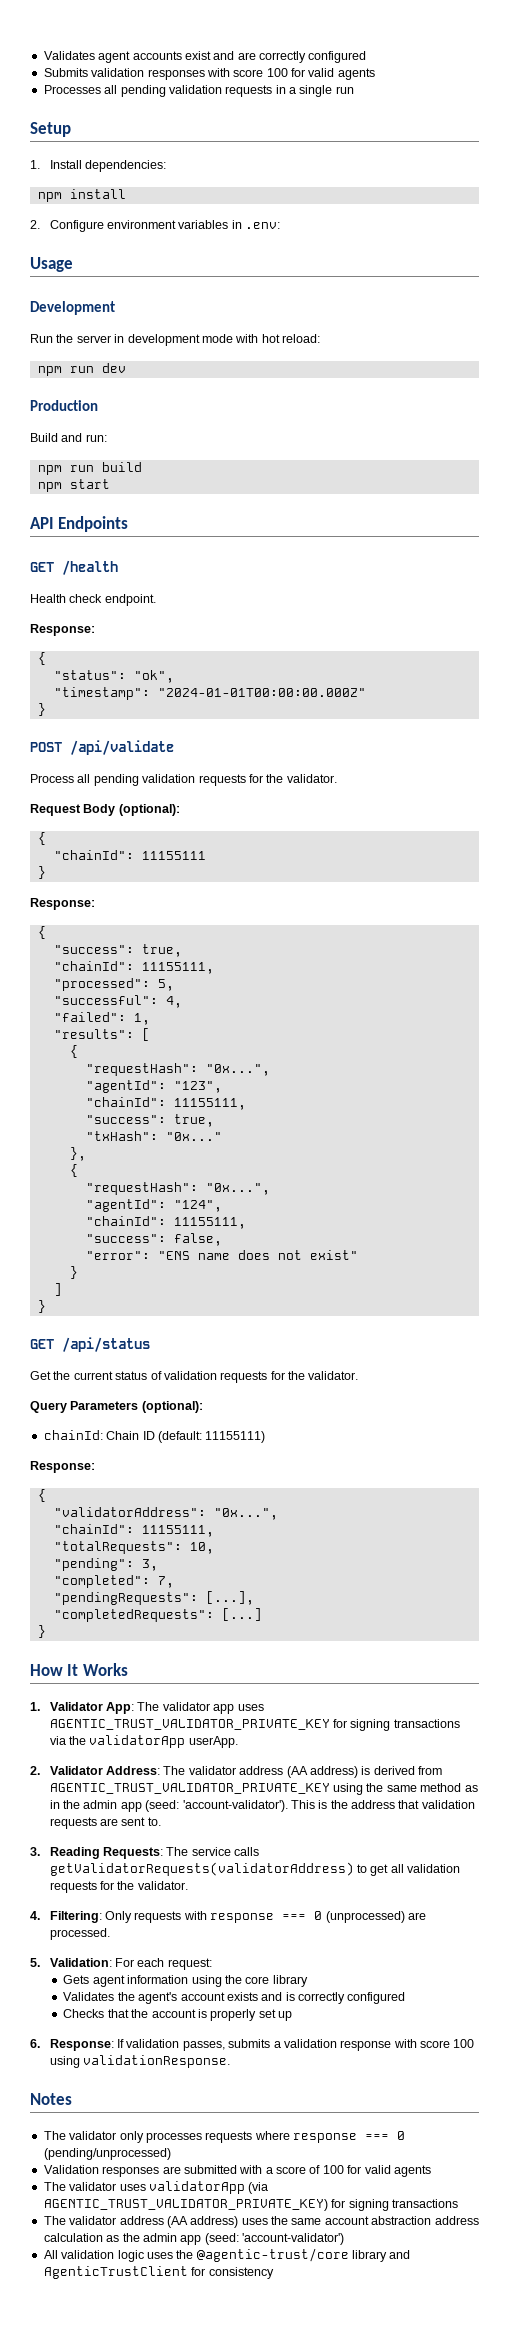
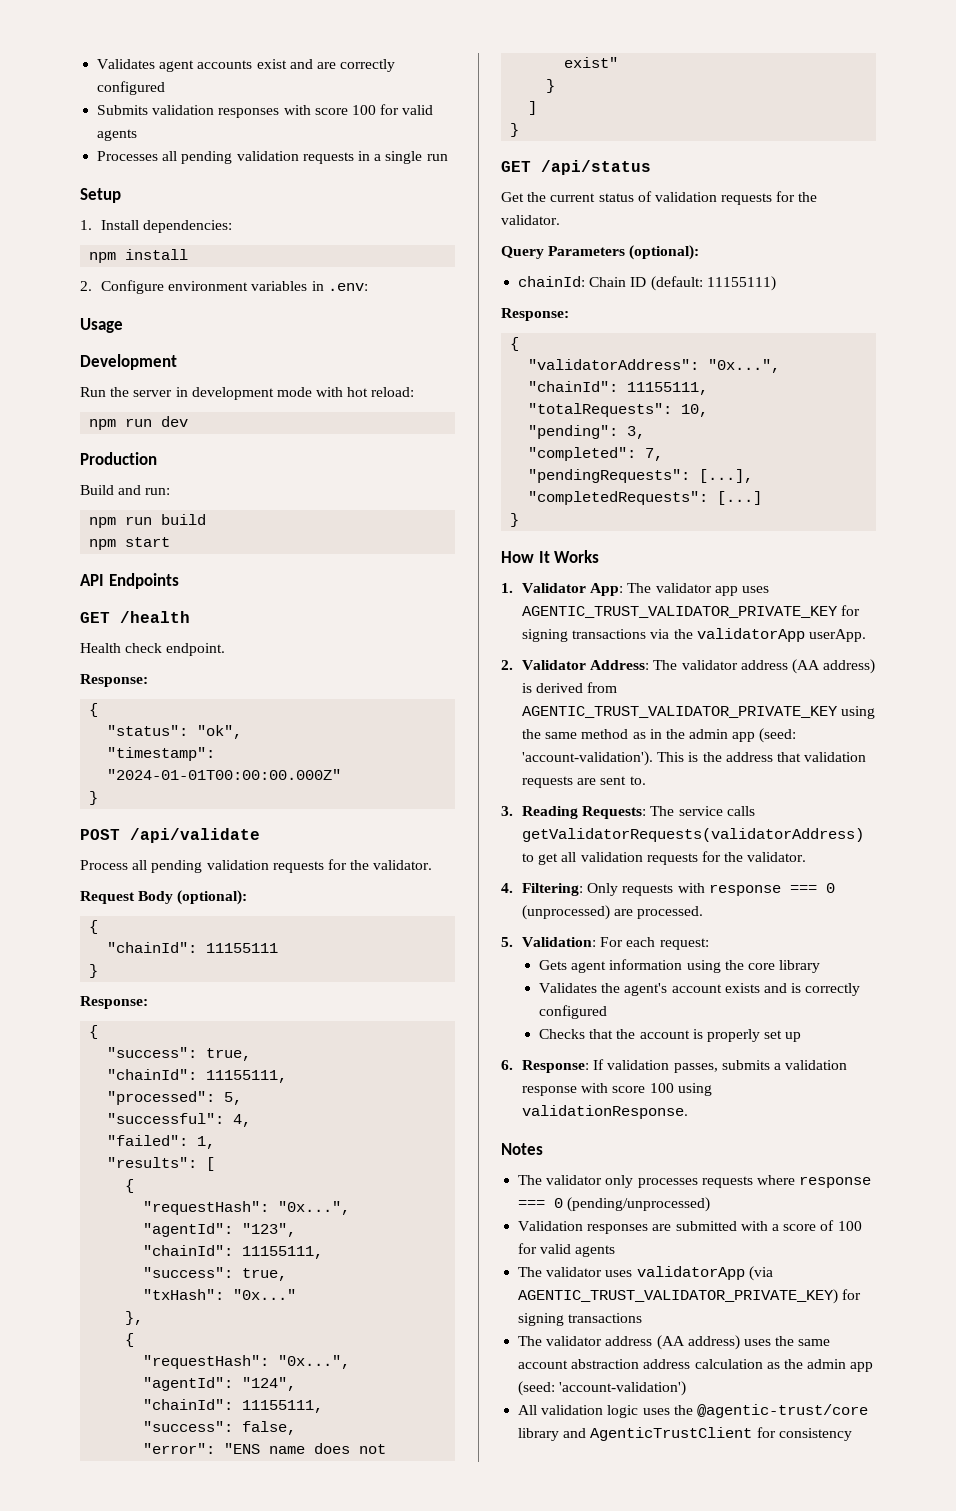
- 2. Validator Address: The validator address (AA address) is derived from AGENTIC_TRUST_VALIDATOR_PRIVATE_KEY using the same method as in the admin app (seed: 'account-validator').
+ 2. Validator Address: The validator address (AA address) is derived from AGENTIC_TRUST_VALIDATOR_PRIVATE_KEY using the same method as in the admin app (seed: 'account-validation').
- The validator address (AA address) uses the same account abstraction address calculation as the admin app (seed: 'account-validator')
+ The validator address (AA address) uses the same account abstraction address calculation as the admin app (seed: 'account-validation')

